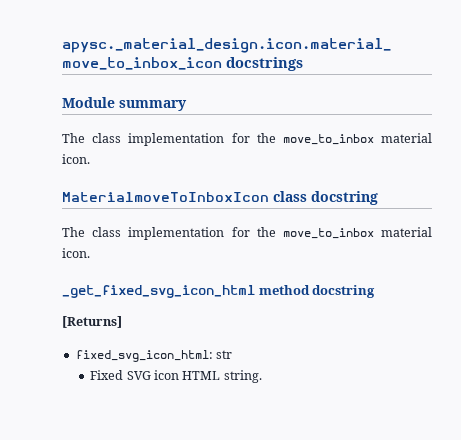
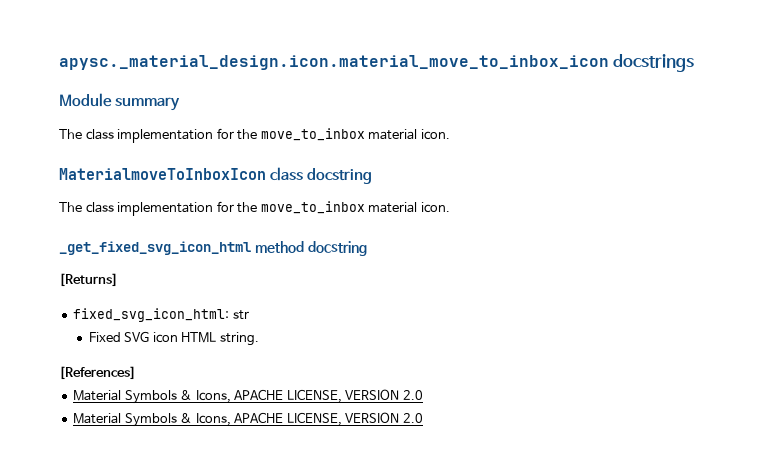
+ [References]
+ Material Symbols & Icons, APACHE LICENSE, VERSION 2.0
+ Material Symbols & Icons, APACHE LICENSE, VERSION 2.0

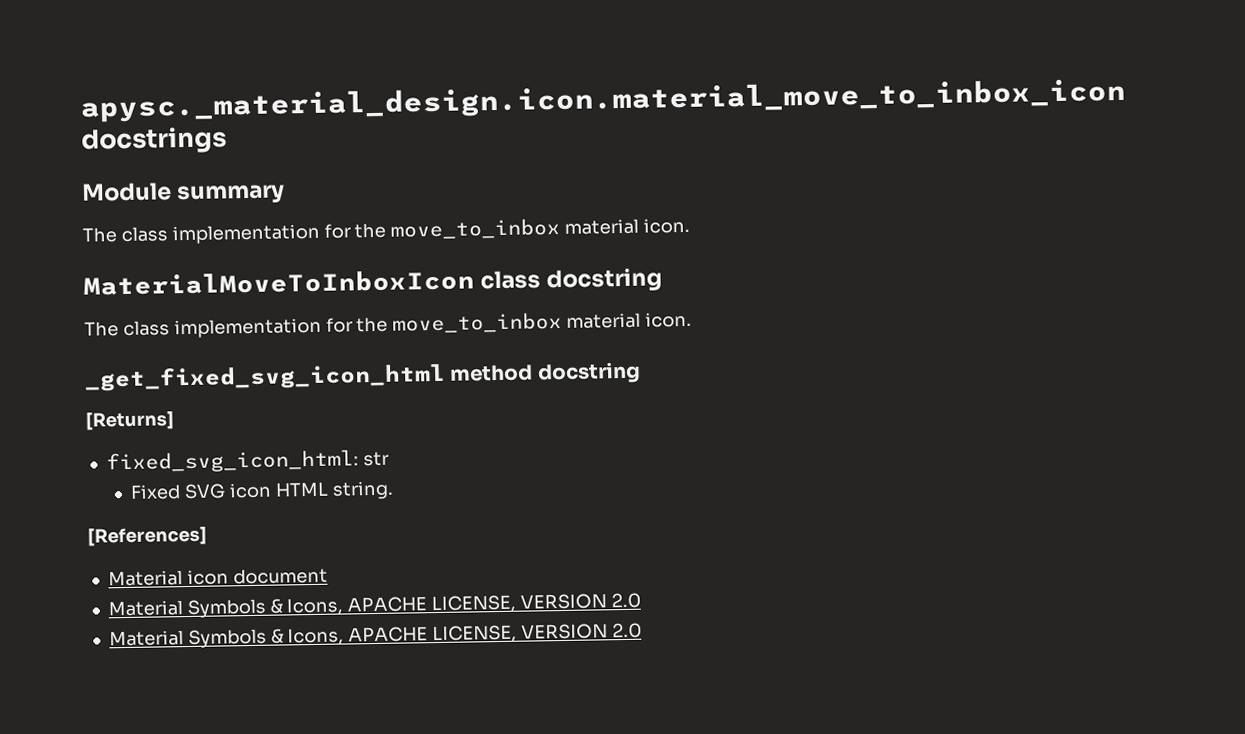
- MaterialmoveToInboxIcon class docstring
+ MaterialMoveToInboxIcon class docstring
+ Material icon document

